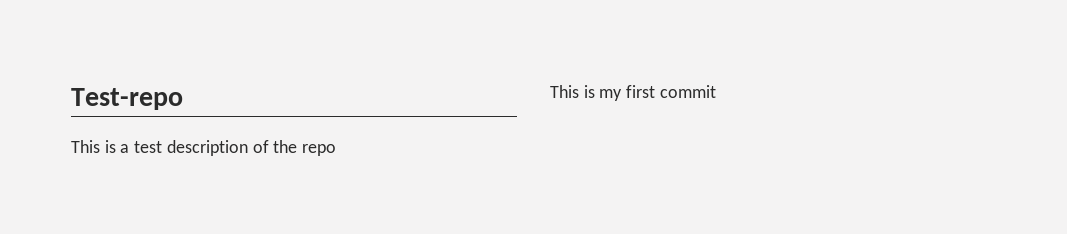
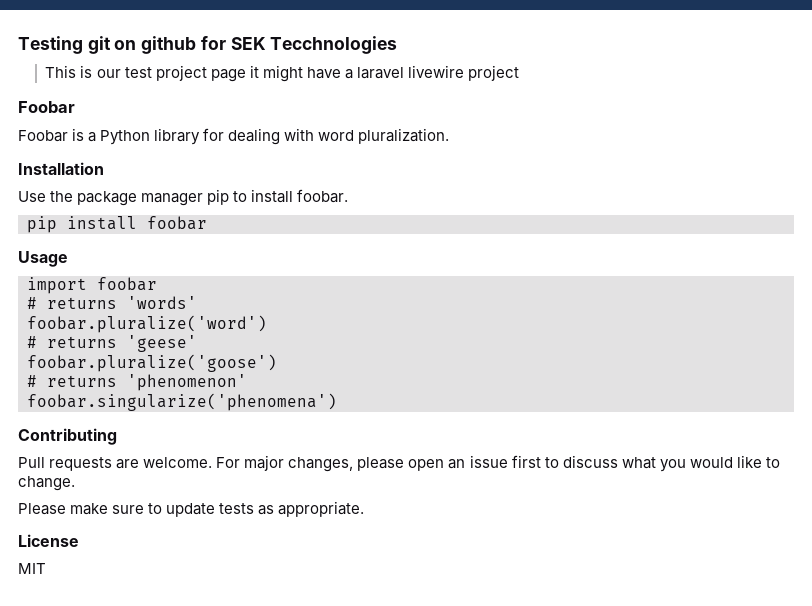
- Test-repo
- This is a test description of the repo
- This is my first commit
+ Testing git on github for SEK Tecchnologies
+ This is our test project page it might have a laravel livewire project
+ Foobar
+ Foobar is a Python library for dealing with word pluralization.
+ Installation
+ Use the package manager pip to install foobar.
+ pip install foobar
+ Usage
+ import foobar
+ # returns 'words'
+ foobar.pluralize('word')
+ # returns 'geese'
+ foobar.pluralize('goose')
+ # returns 'phenomenon'
+ foobar.singularize('phenomena')
+ Contributing
+ Pull requests are welcome. For major changes, please open an issue first to discuss what you would like to change.
+ Please make sure to update tests as appropriate.
+ License
+ MIT

